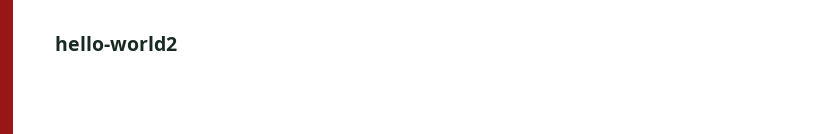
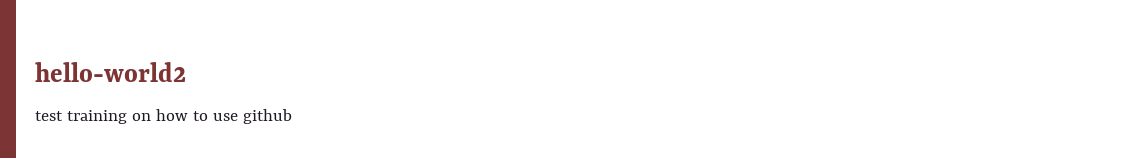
+ test training on how to use github

